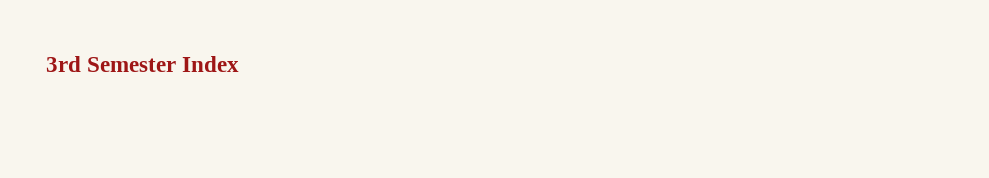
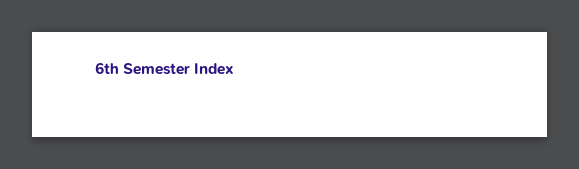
- 3rd Semester Index
+ 6th Semester Index

